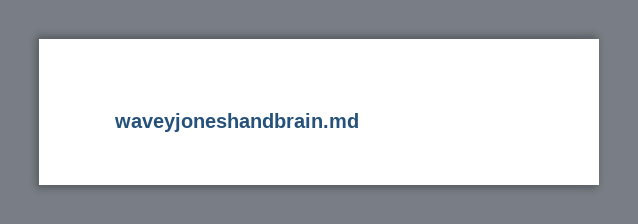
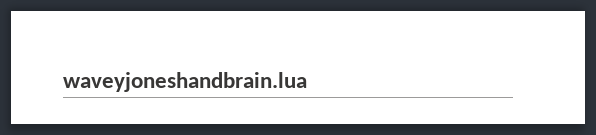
- waveyjoneshandbrain.md
+ waveyjoneshandbrain.lua

